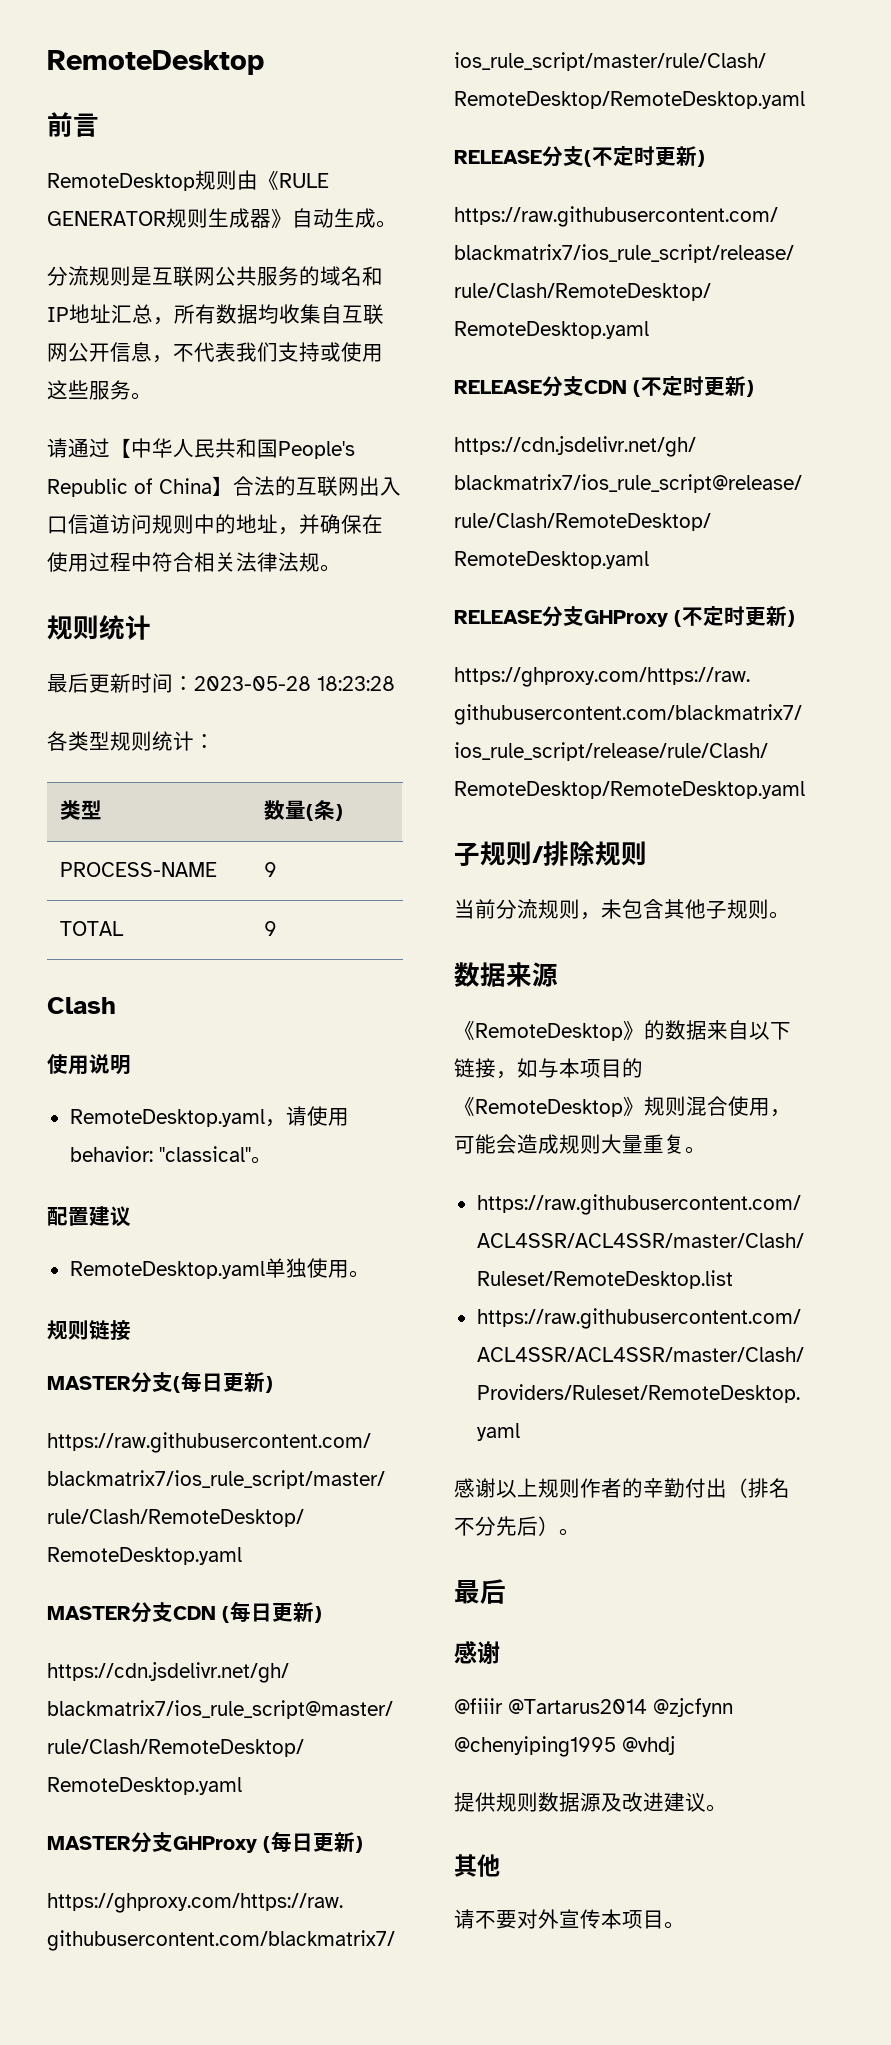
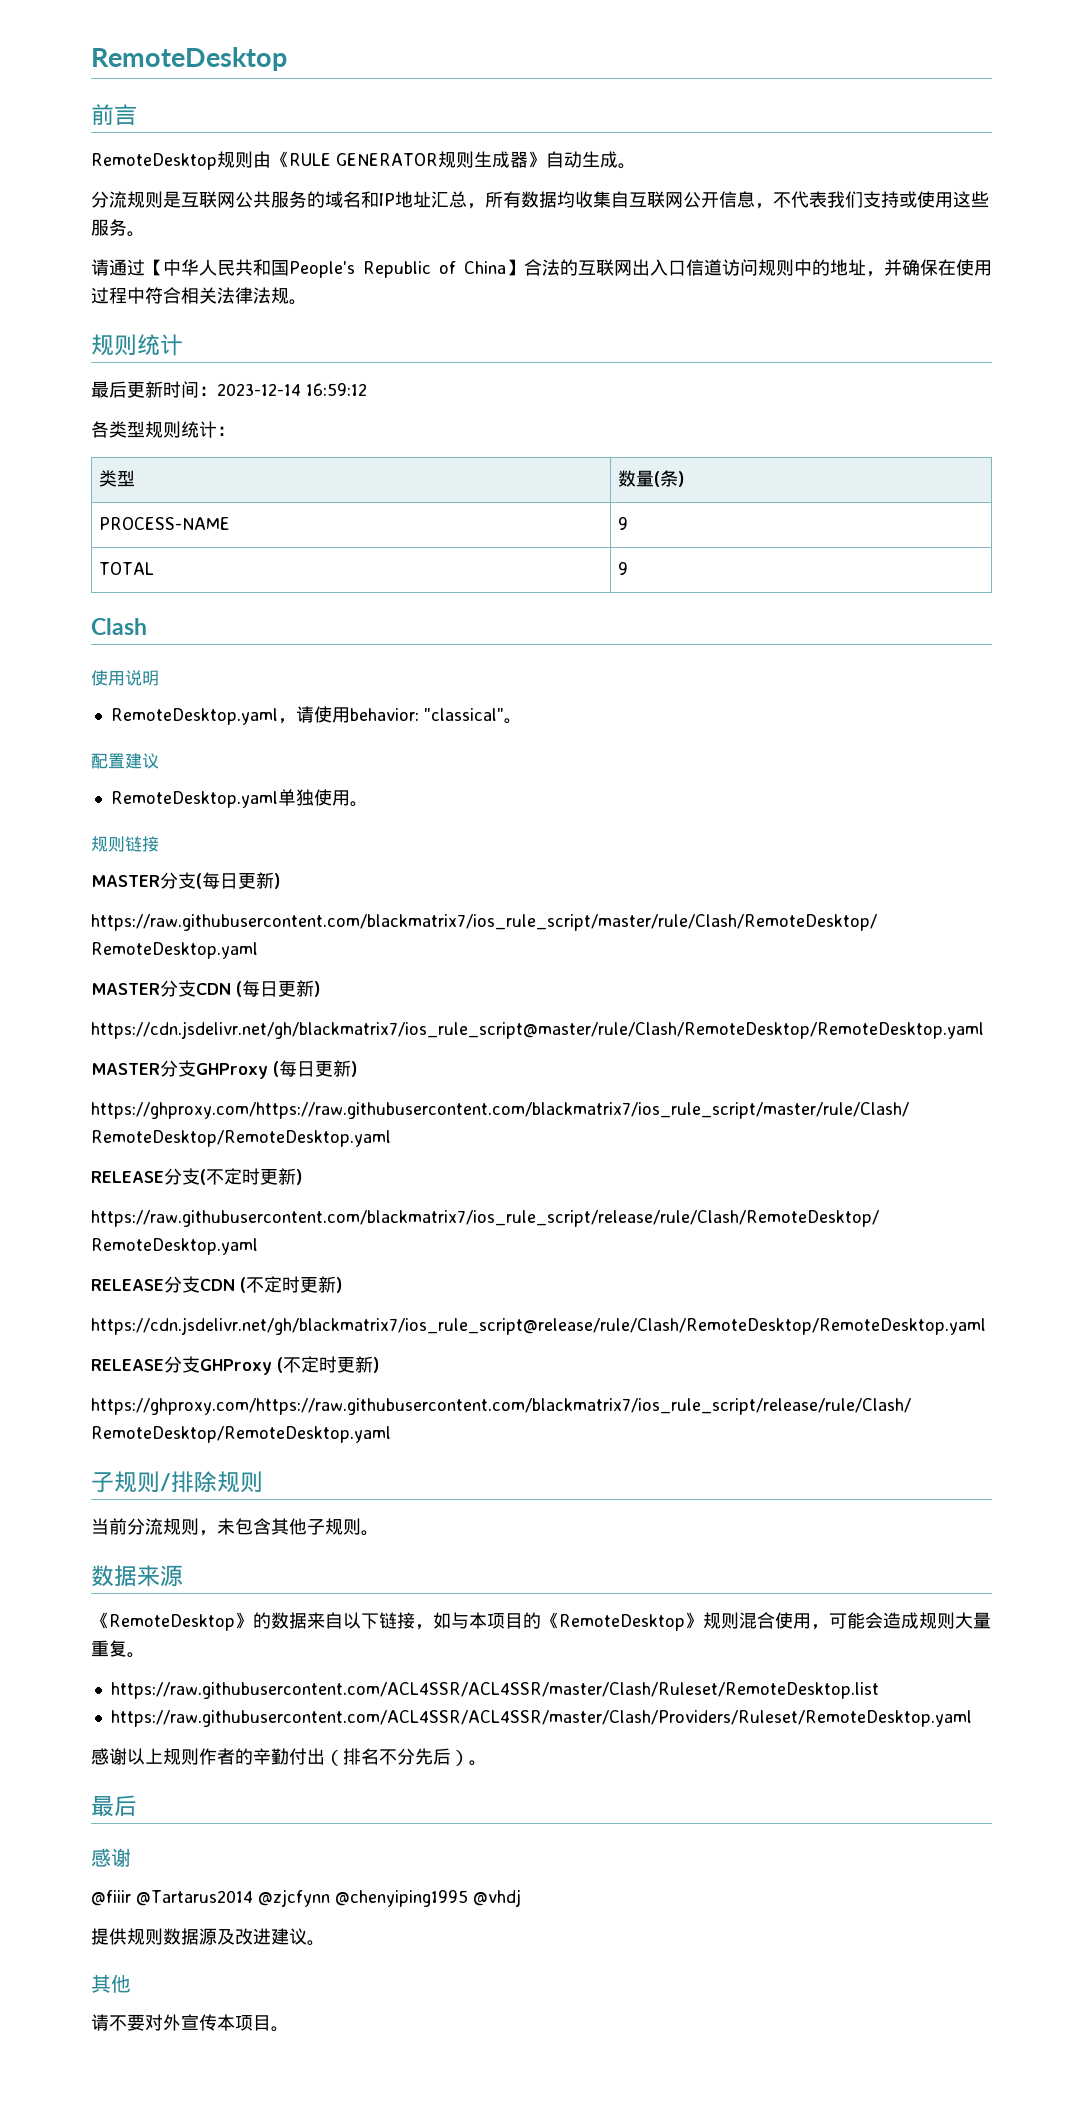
- 最后更新时间：2023-05-28 18:23:28
+ 最后更新时间：2023-12-14 16:59:12

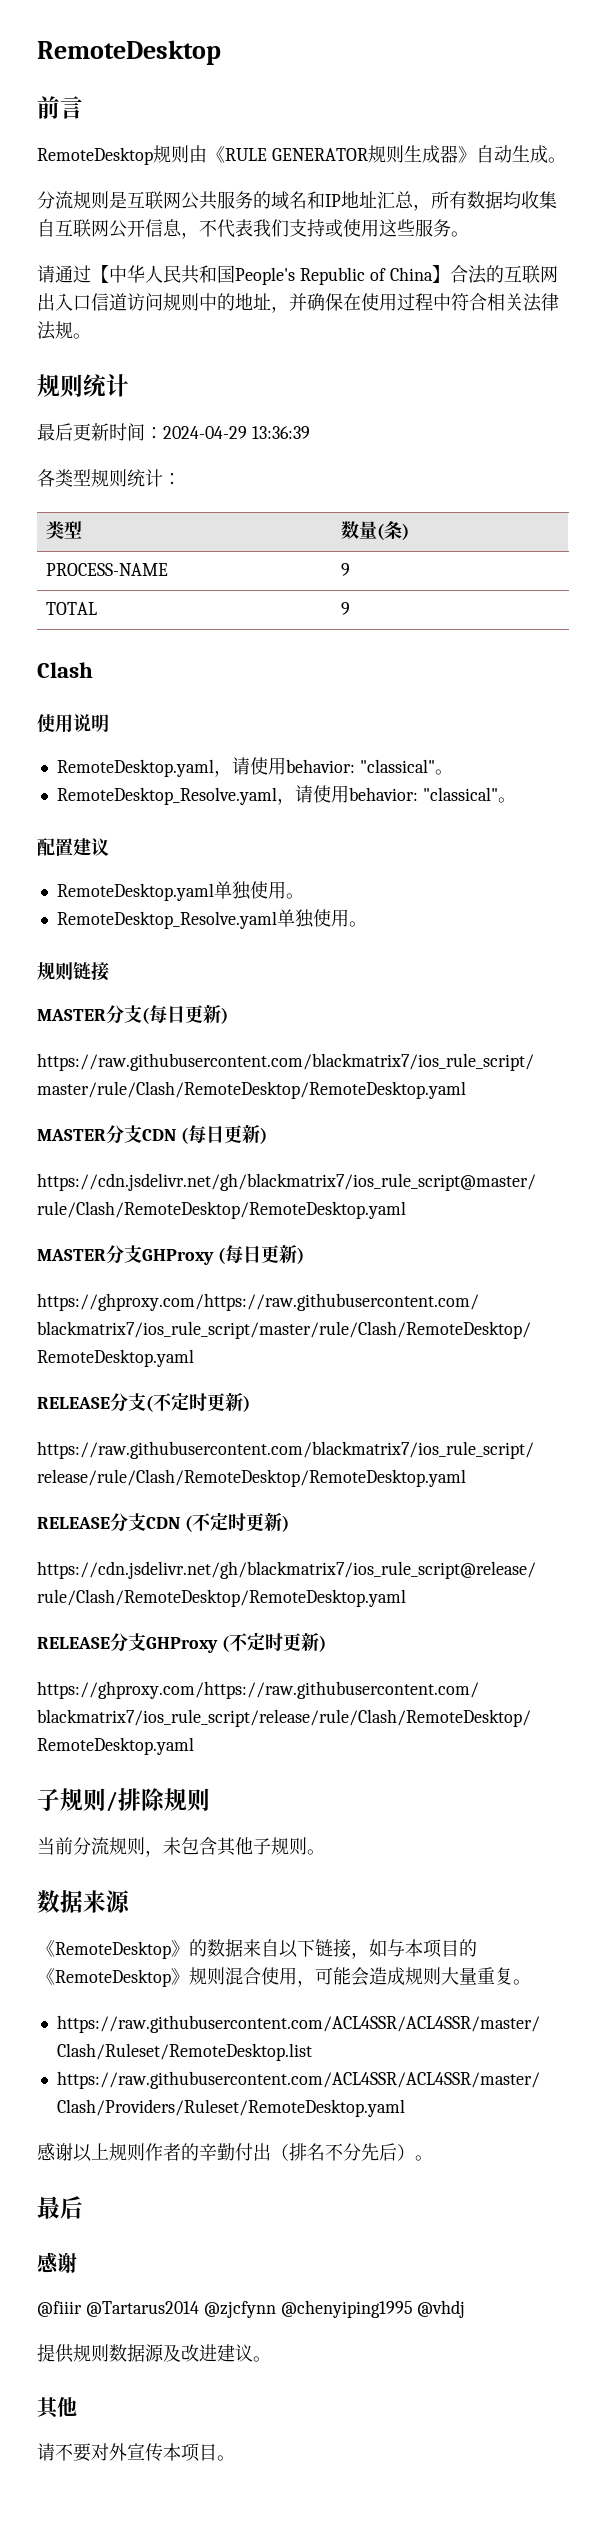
- 最后更新时间：2023-12-14 16:59:12
+ 最后更新时间：2024-04-29 13:36:39
+ RemoteDesktop_Resolve.yaml，请使用behavior: "classical"。
+ RemoteDesktop_Resolve.yaml单独使用。

